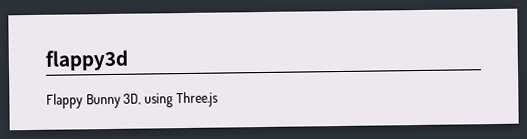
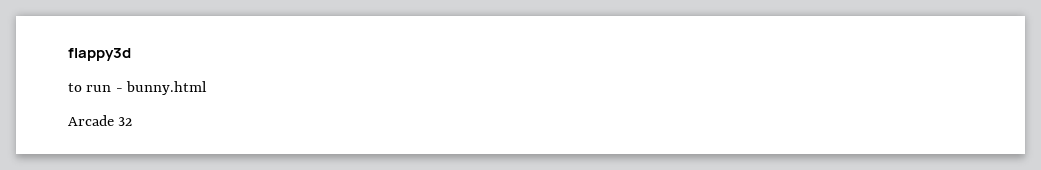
- Flappy Bunny 3D, using Three.js
+ to run - bunny.html
+ Arcade 32

